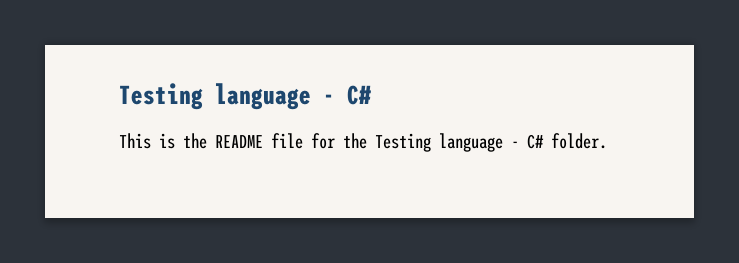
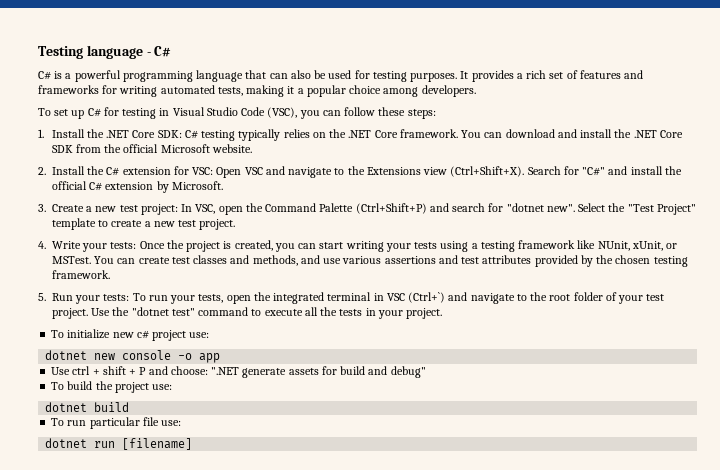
- This is the README file for the Testing language - C# folder.
+ C# is a powerful programming language that can also be used for testing purposes. It provides a rich set of features and frameworks for writing automated tests, making it a popular choice among developers.
+ To set up C# for testing in Visual Studio Code (VSC), you can follow these steps:
+ 1. Install the .NET Core SDK: C# testing typically relies on the .NET Core framework. You can download and install the .NET Core SDK from the official Microsoft website.
+ 2. Install the C# extension for VSC: Open VSC and navigate to the Extensions view (Ctrl+Shift+X). Search for "C#" and install the official C# extension by Microsoft.
+ 3. Create a new test project: In VSC, open the Command Palette (Ctrl+Shift+P) and search for "dotnet new". Select the "Test Project" template to create a new test project.
+ 4. Write your tests: Once the project is created, you can start writing your tests using a testing framework like NUnit, xUnit, or MSTest. You can create test classes and methods, and use various assertions and test attributes provided by the chosen testing framework.
+ 5. Run your tests: To run your tests, open the integrated terminal in VSC (Ctrl+`) and navigate to the root folder of your test project. Use the "dotnet test" command to execute all the tests in your project.
+ To initialize new c# project use:
+ dotnet new console -o app
+ Use ctrl + shift + P and choose: ".NET generate assets for build and debug"
+ To build the project use:
+ dotnet build
+ To run particular file use:
+ dotnet run [filename]

